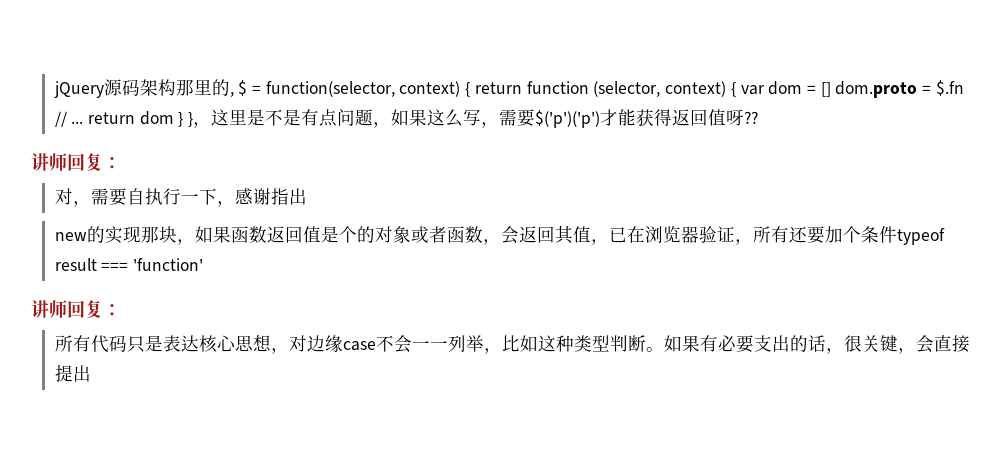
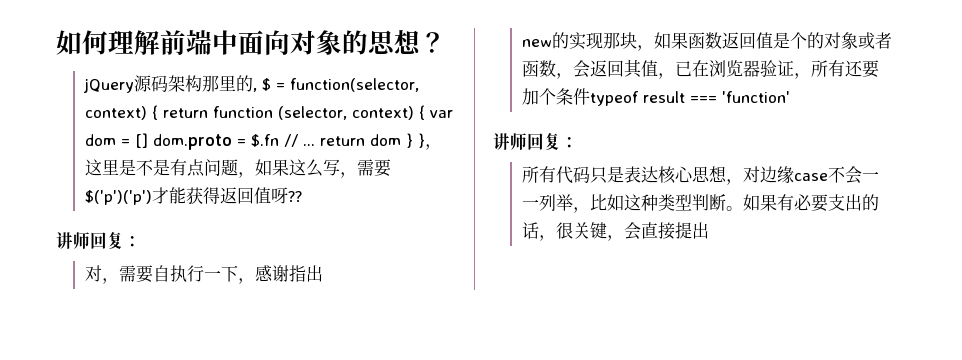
+ 如何理解前端中面向对象的思想？

